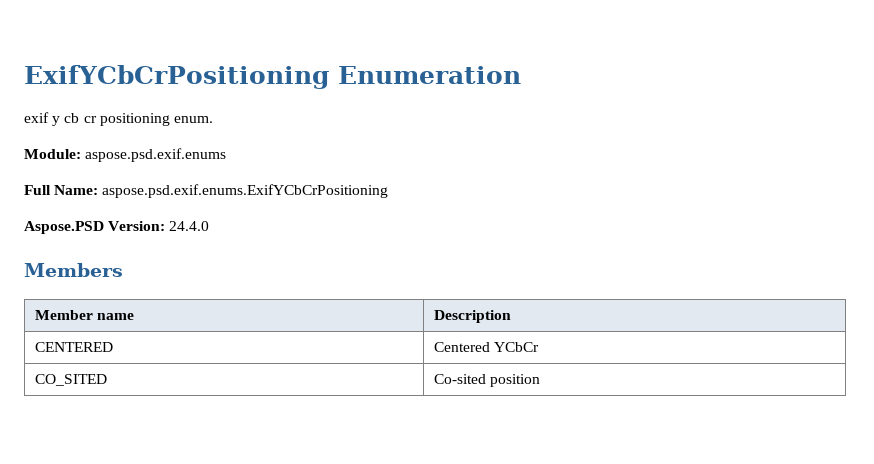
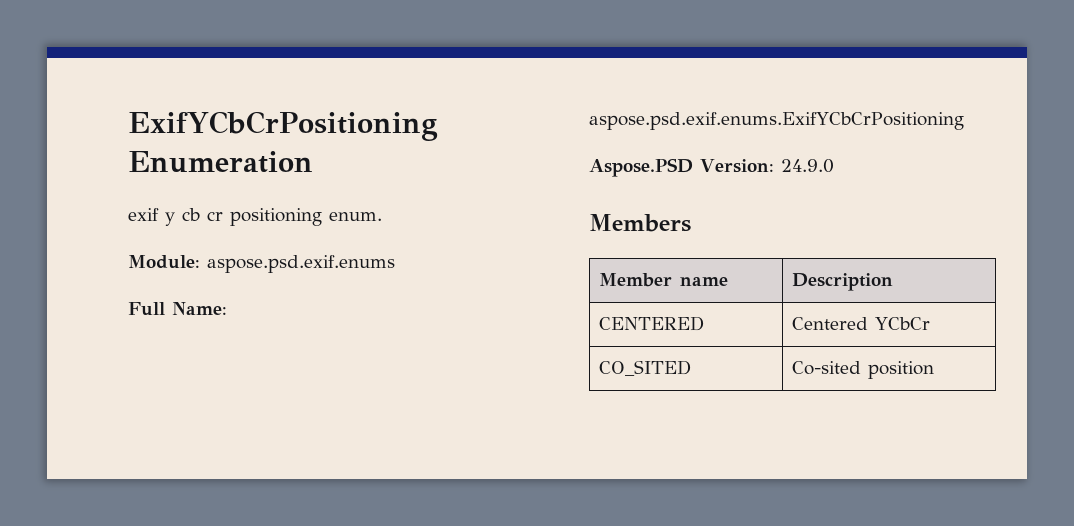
- Aspose.PSD Version: 24.4.0
+ Aspose.PSD Version: 24.9.0

